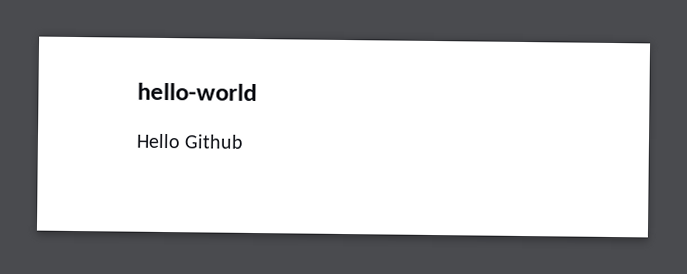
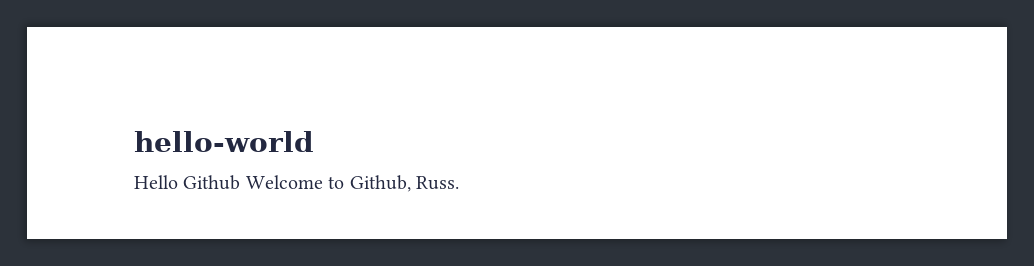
- Hello Github
+ Hello Github Welcome to Github, Russ.

